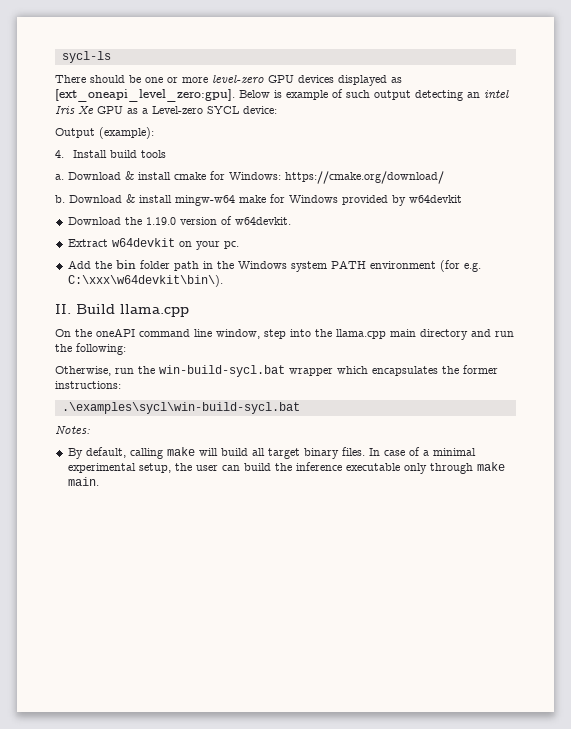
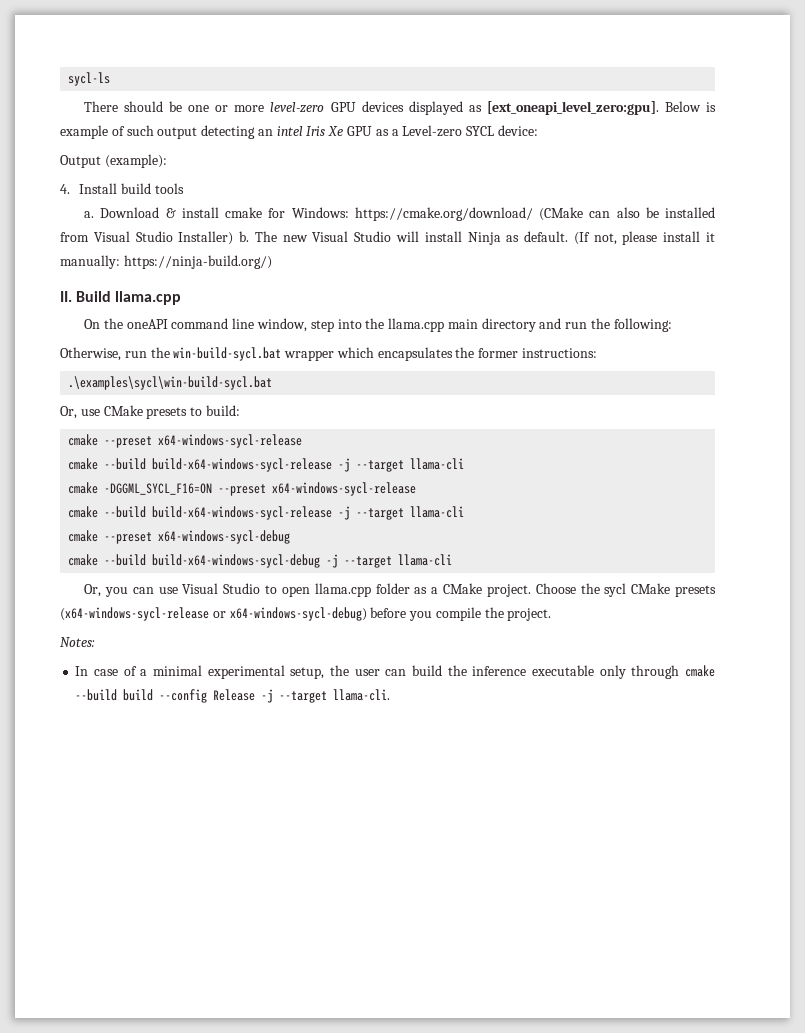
- Download & install cmake for Windows: https://cmake.org/download/
- b. Download & install mingw-w64 make for Windows provided by w64devkit
- Download the 1.19.0 version of w64devkit.
- Extract w64devkit on your pc.
- Add the bin folder path in the Windows system PATH environment (for e.g. C:\xxx\w64devkit\bin\).
+ Download & install cmake for Windows: https://cmake.org/download/ (CMake can also be installed from Visual Studio Installer) b. The new Visual Studio will install Ninja as default. (If not, please install it manually: https://ninja-build.org/)
+ Or, use CMake presets to build:
+ cmake --preset x64-windows-sycl-release
+ cmake --build build-x64-windows-sycl-release -j --target llama-cli
+ cmake -DGGML_SYCL_F16=ON --preset x64-windows-sycl-release
+ cmake --build build-x64-windows-sycl-release -j --target llama-cli
+ cmake --preset x64-windows-sycl-debug
+ cmake --build build-x64-windows-sycl-debug -j --target llama-cli
+ Or, you can use Visual Studio to open llama.cpp folder as a CMake project. Choose the sycl CMake presets (x64-windows-sycl-release or x64-windows-sycl-debug) before you compile the project.
  Notes:
- By default, calling make will build all target binary files. In case of a minimal experimental setup, the user can build the inference executable only through make main.
+ In case of a minimal experimental setup, the user can build the inference executable only through cmake --build build --config Release -j --target llama-cli.

